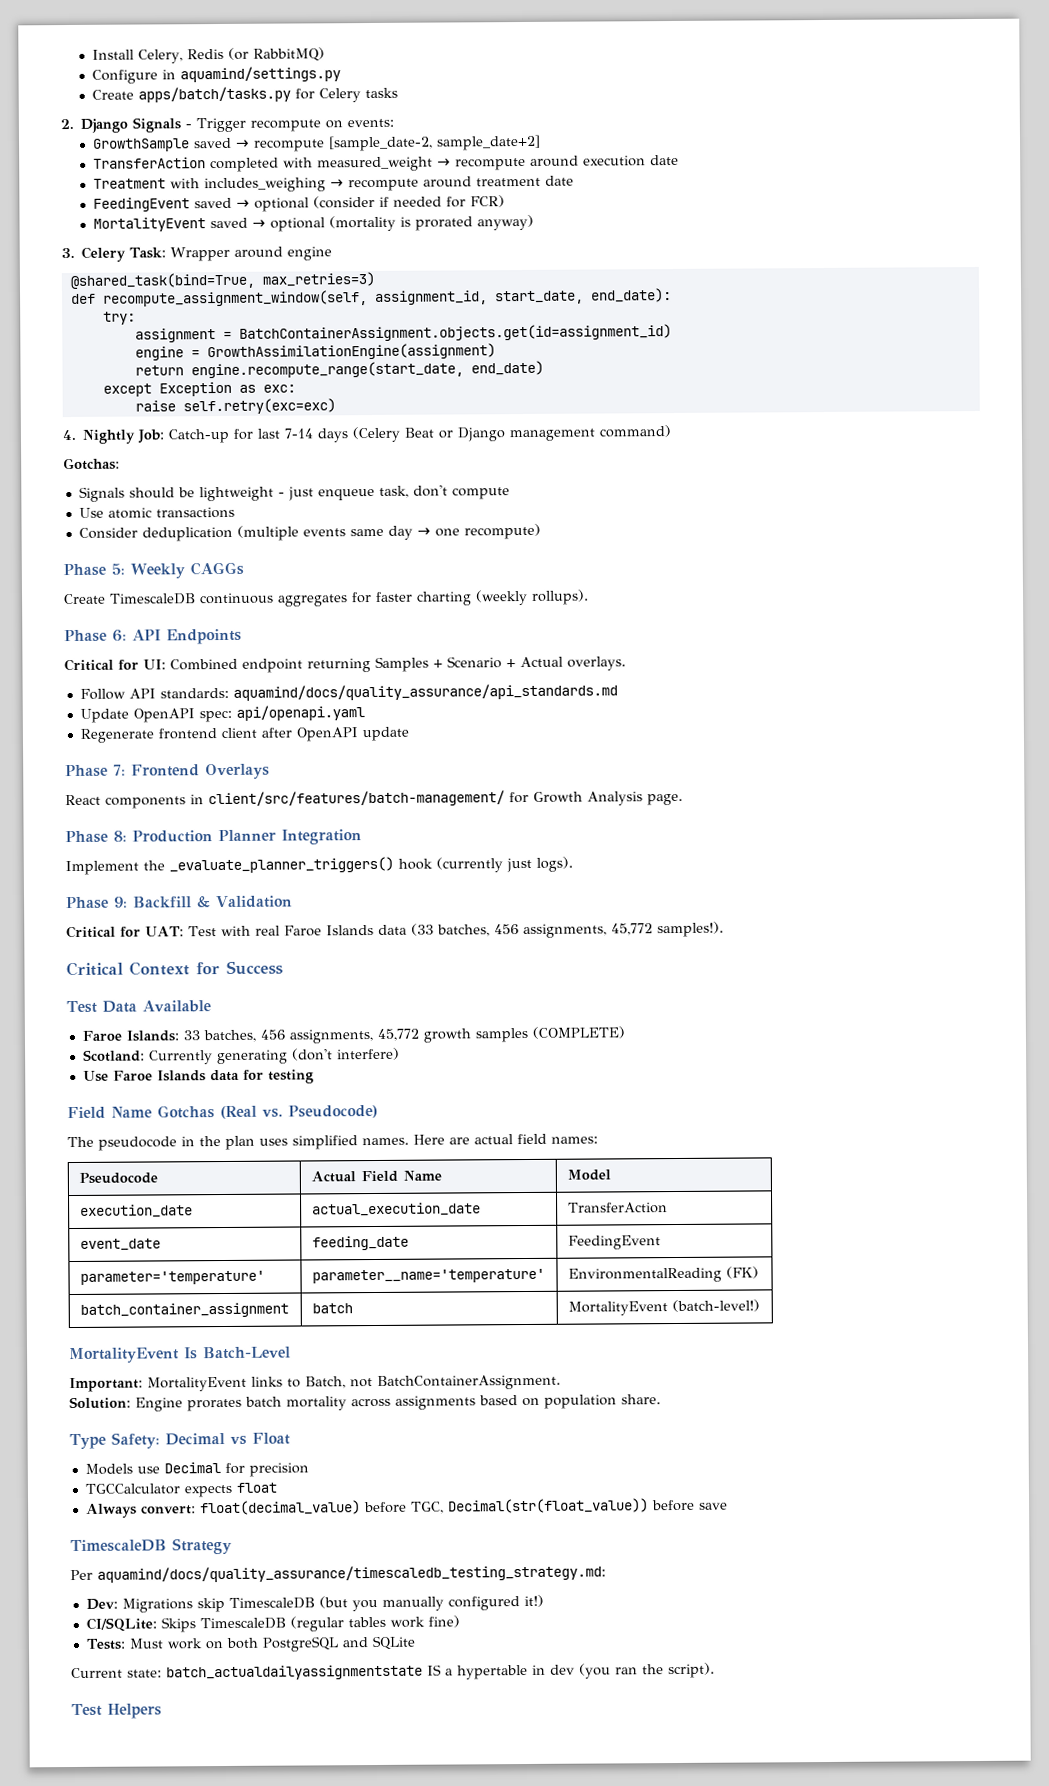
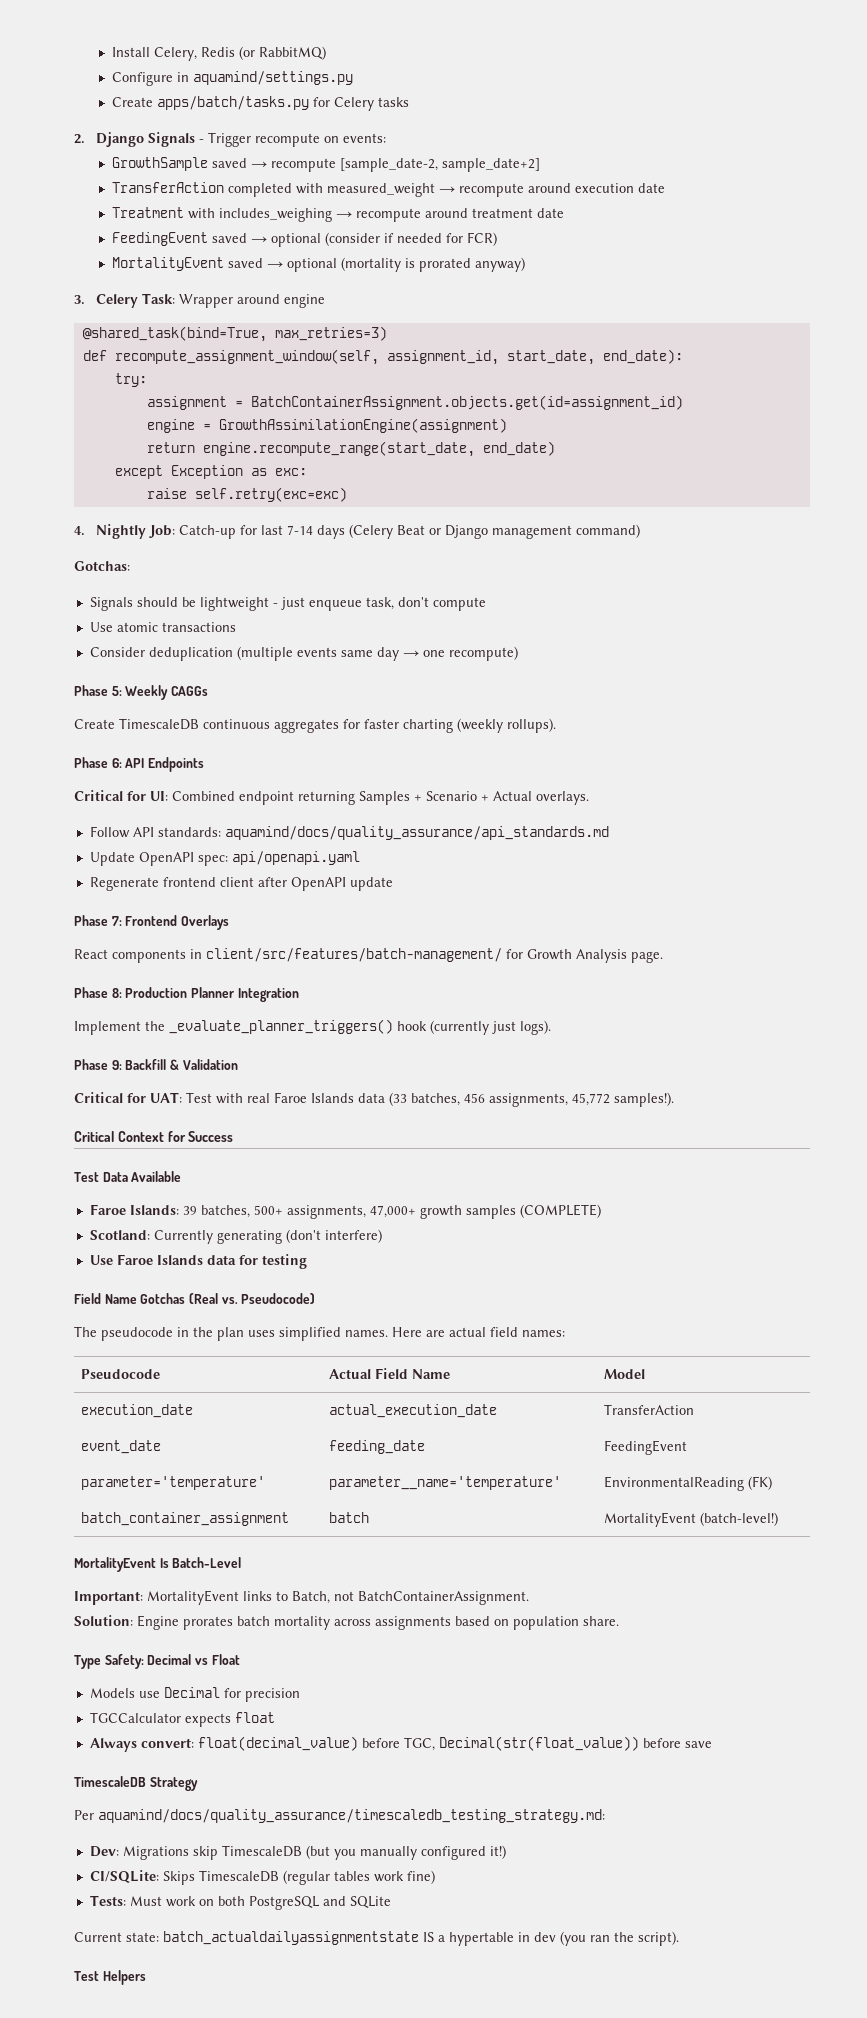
- Faroe Islands: 33 batches, 456 assignments, 45,772 growth samples (COMPLETE)
+ Faroe Islands: 39 batches, 500+ assignments, 47,000+ growth samples (COMPLETE)

